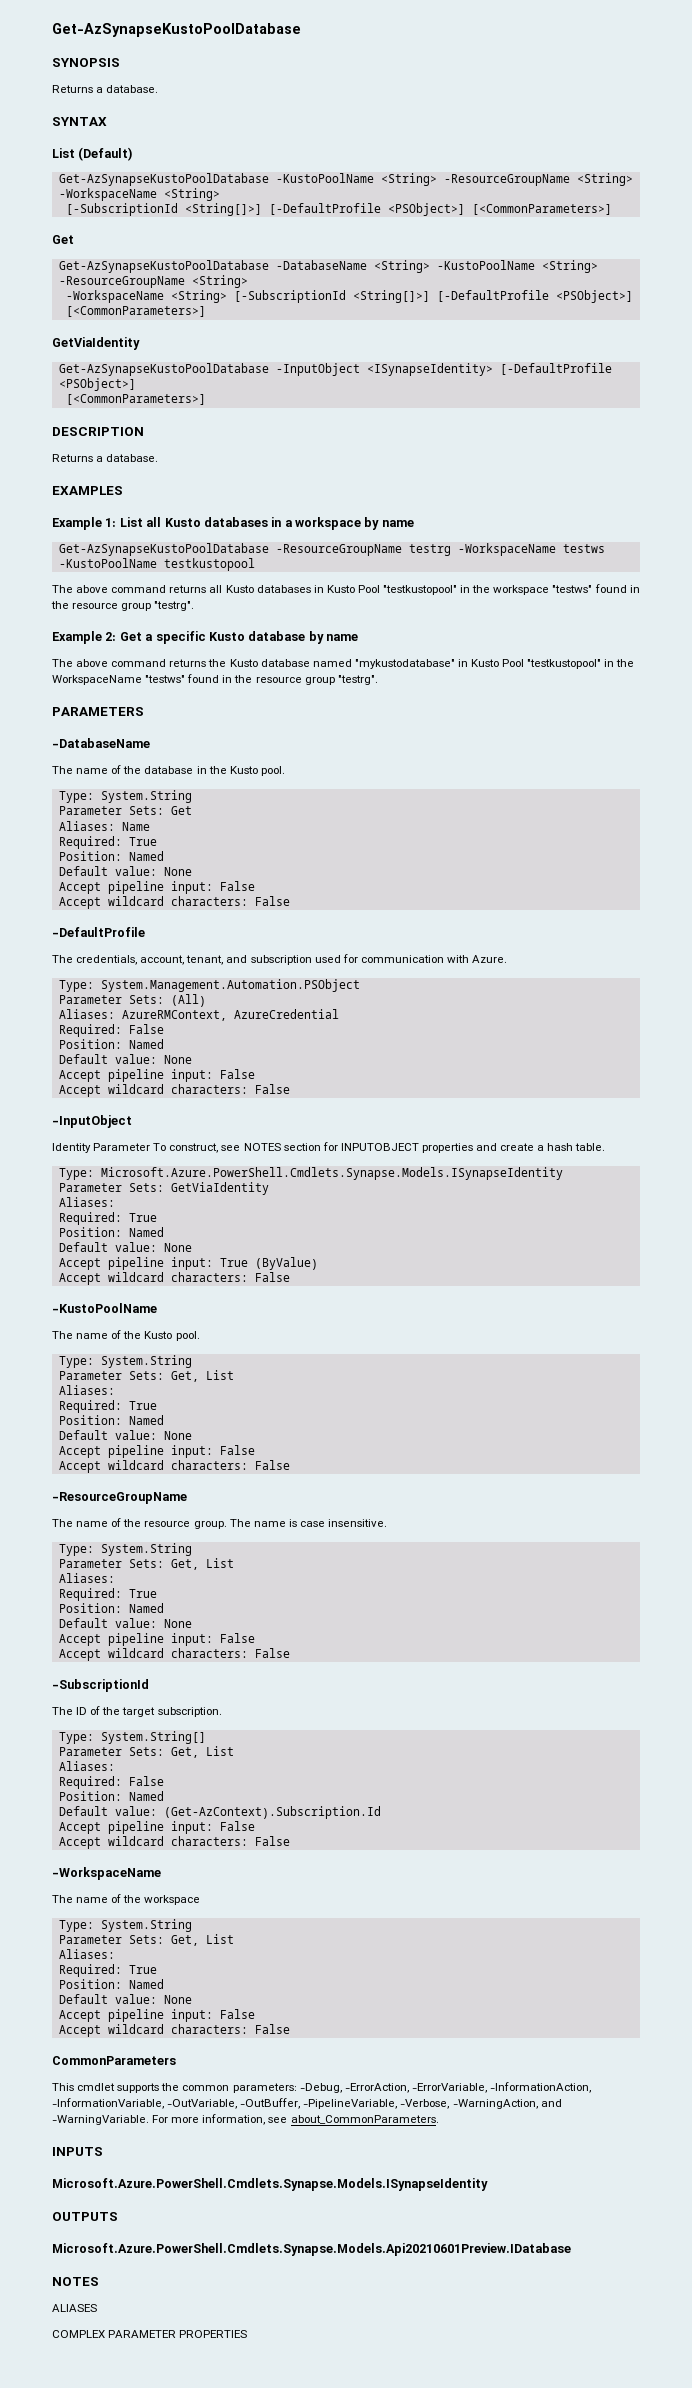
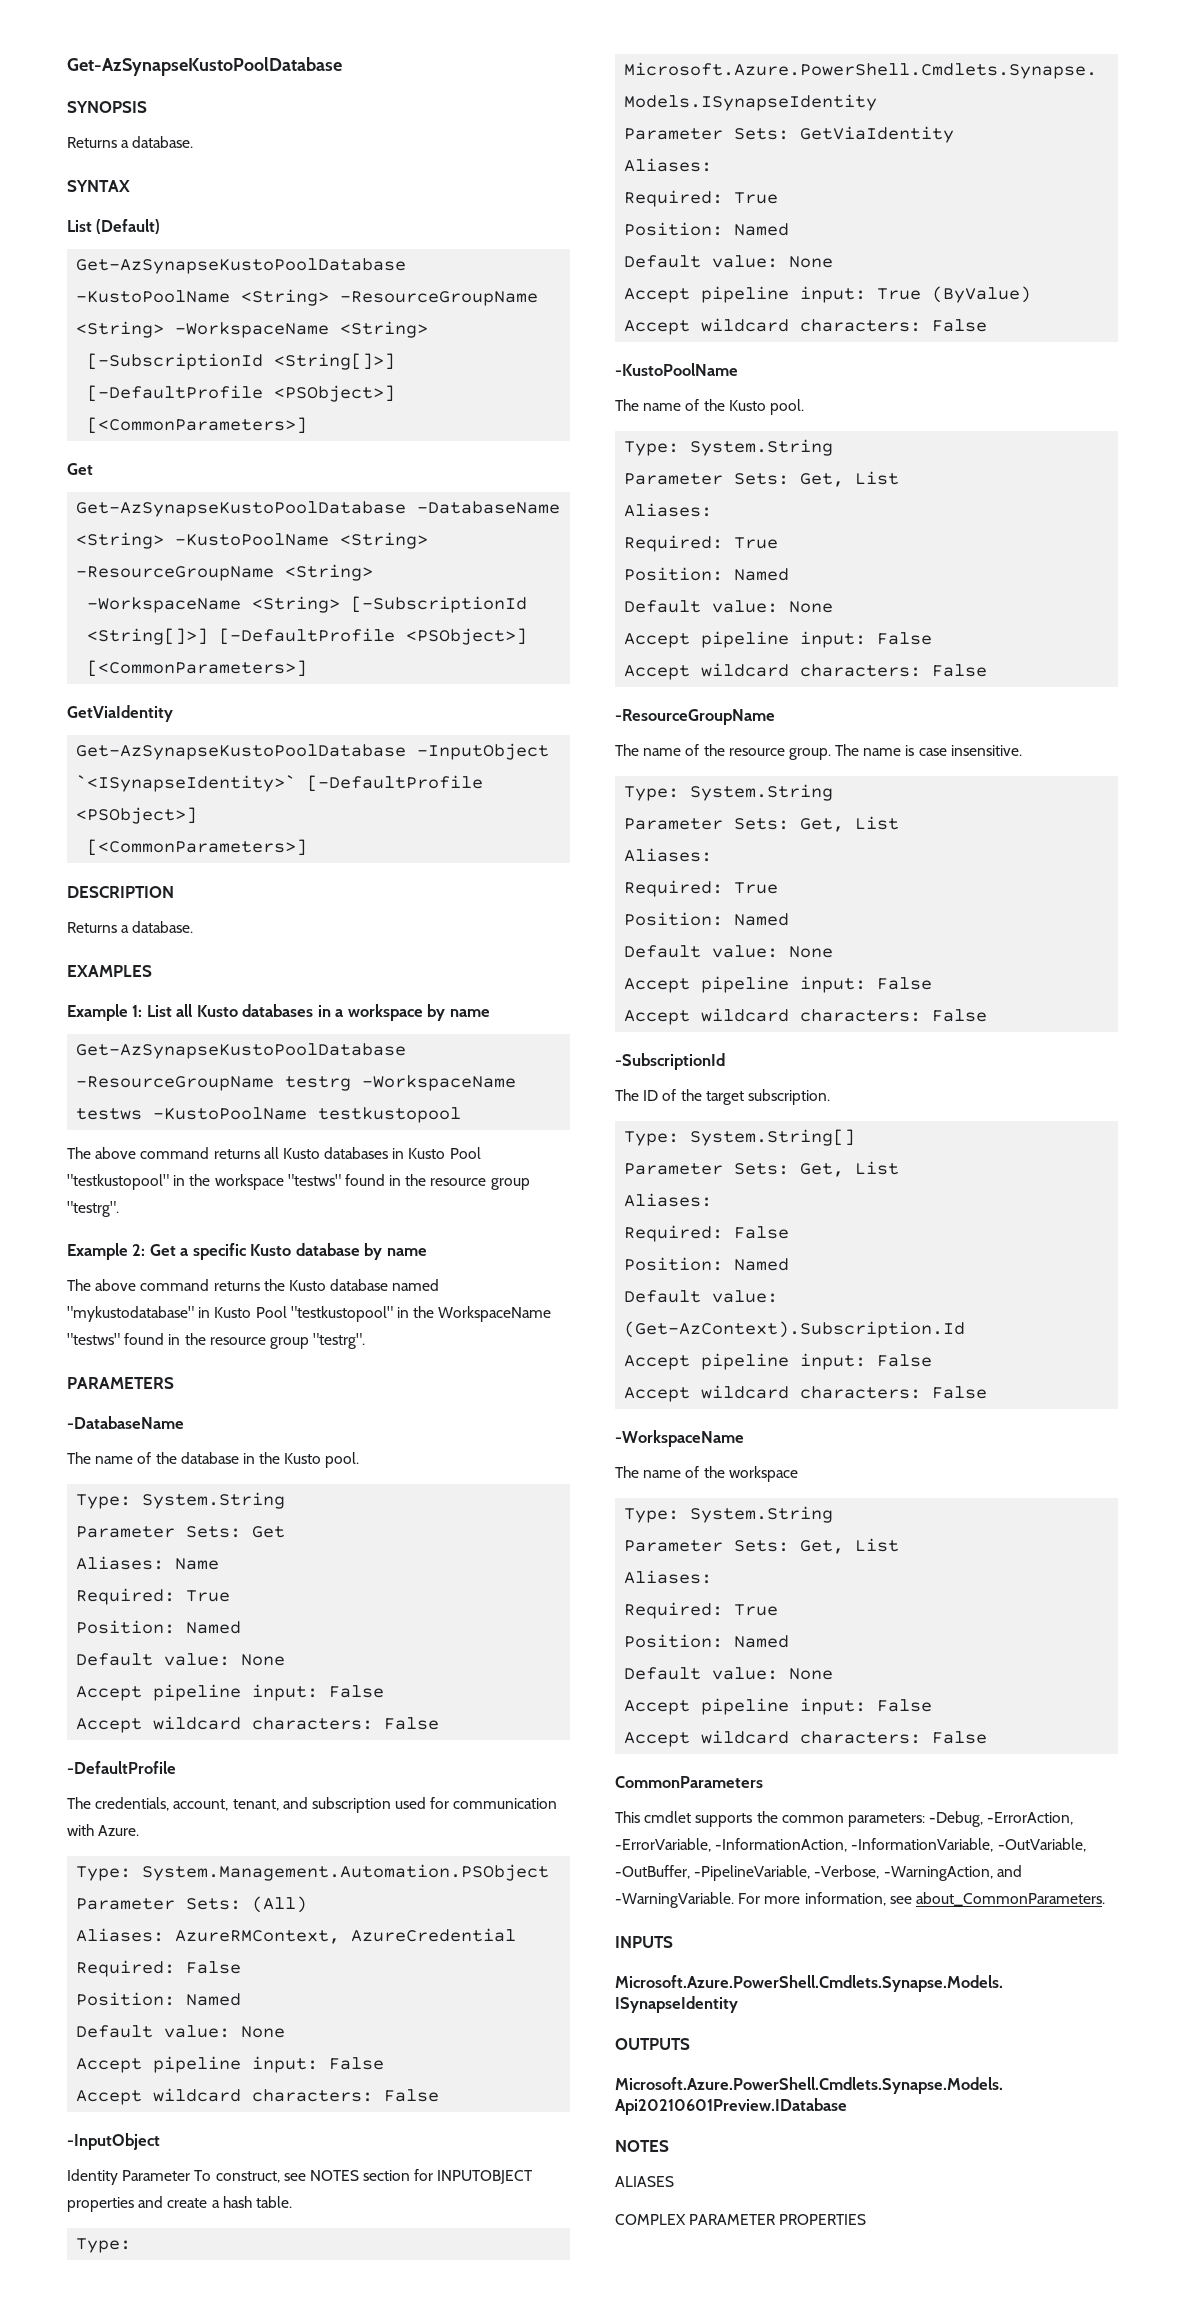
- Get-AzSynapseKustoPoolDatabase -InputObject <ISynapseIdentity> [-DefaultProfile <PSObject>]
+ Get-AzSynapseKustoPoolDatabase -InputObject `<ISynapseIdentity>` [-DefaultProfile <PSObject>]

